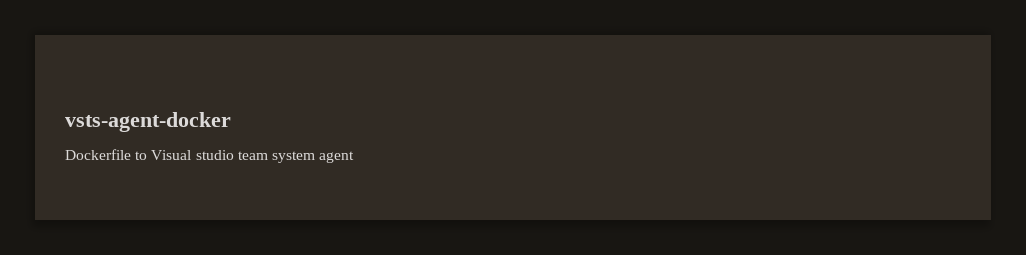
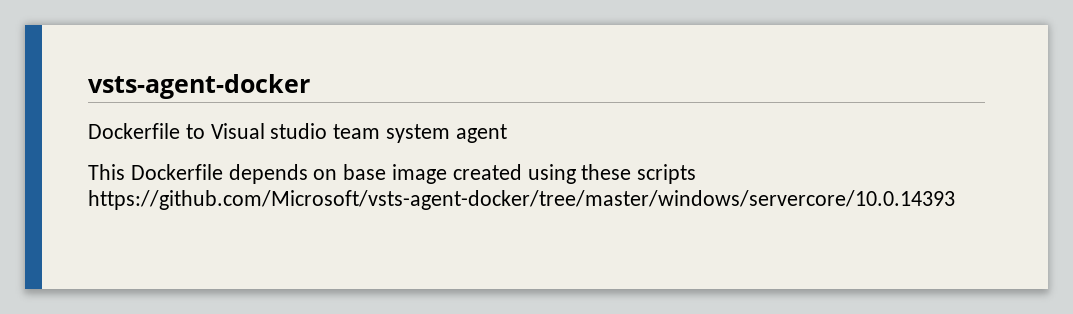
+ This Dockerfile depends on base image created using these scripts https://github.com/Microsoft/vsts-agent-docker/tree/master/windows/servercore/10.0.14393

